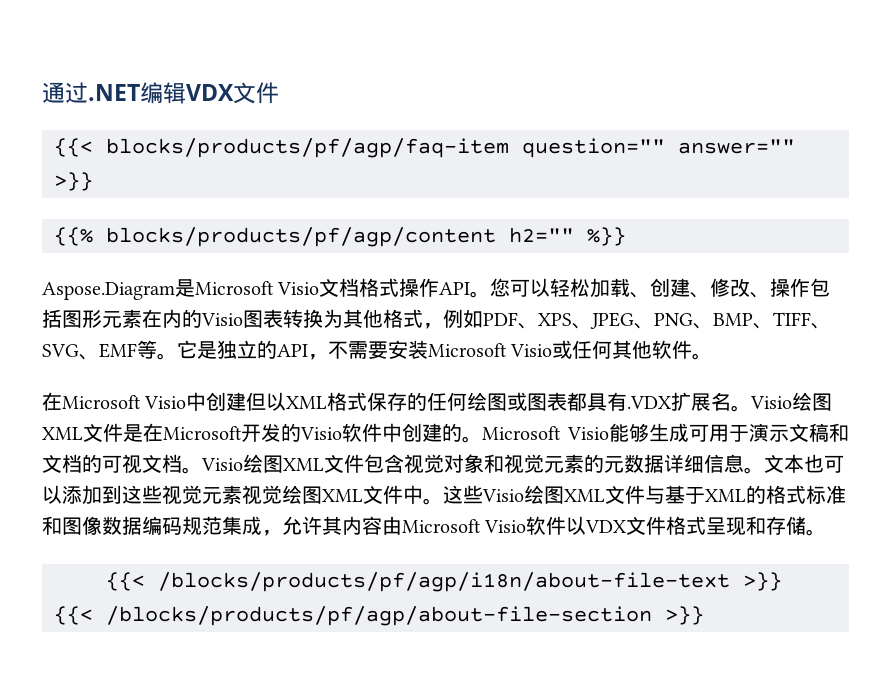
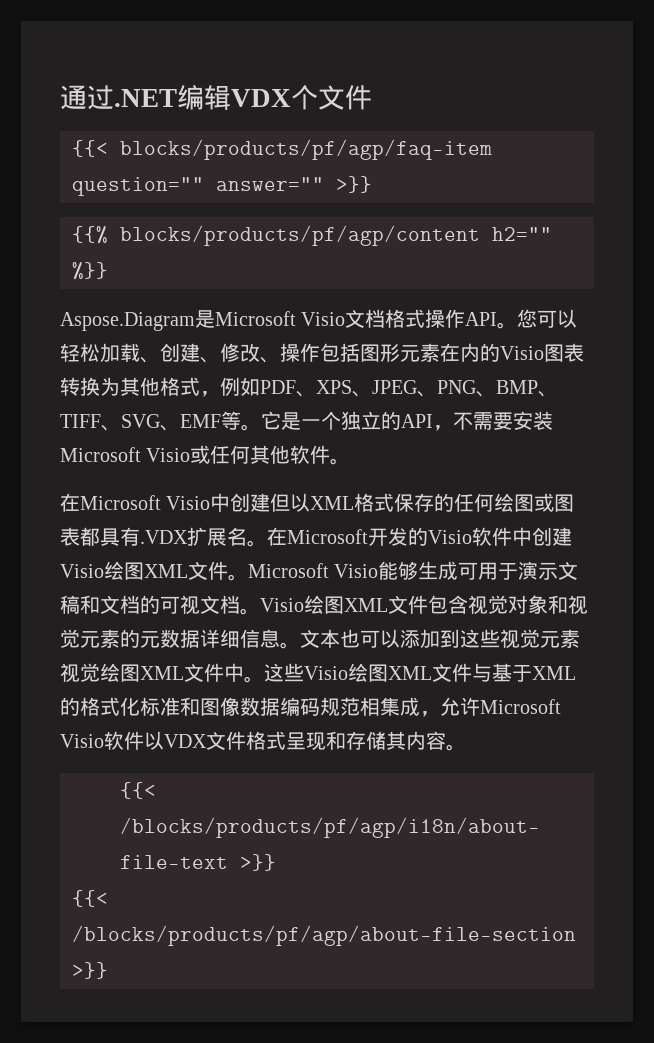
- 通过.NET编辑VDX文件
+ 通过.NET编辑VDX个文件
- 它是独立的API，不需要安装Microsoft Visio或任何其他软件。
+ 它是一个独立的API，不需要安装Microsoft Visio或任何其他软件。
- Visio绘图XML文件是在Microsoft开发的Visio软件中创建的。
+ 在Microsoft开发的Visio软件中创建Visio绘图XML文件。
- 这些Visio绘图XML文件与基于XML的格式标准和图像数据编码规范集成，允许其内容由Microsoft Visio软件以VDX文件格式呈现和存储。
+ 这些Visio绘图XML文件与基于XML的格式化标准和图像数据编码规范相集成，允许Microsoft Visio软件以VDX文件格式呈现和存储其内容。

